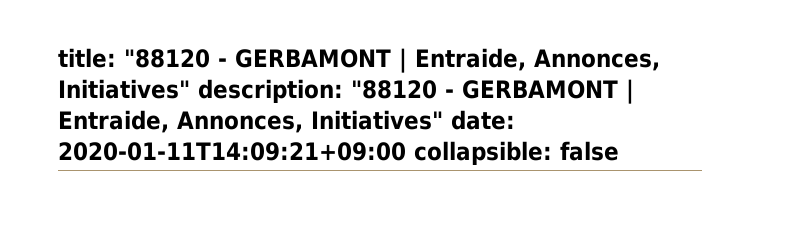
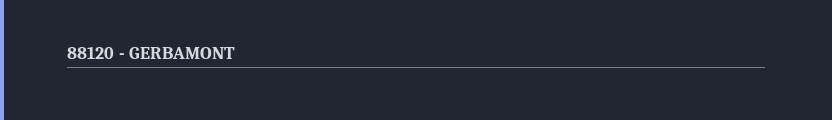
- title: "88120 - GERBAMONT | Entraide, Annonces, Initiatives" description: "88120 - GERBAMONT | Entraide, Annonces, Initiatives" date: 2020-01-11T14:09:21+09:00 collapsible: false
+ 88120 - GERBAMONT

